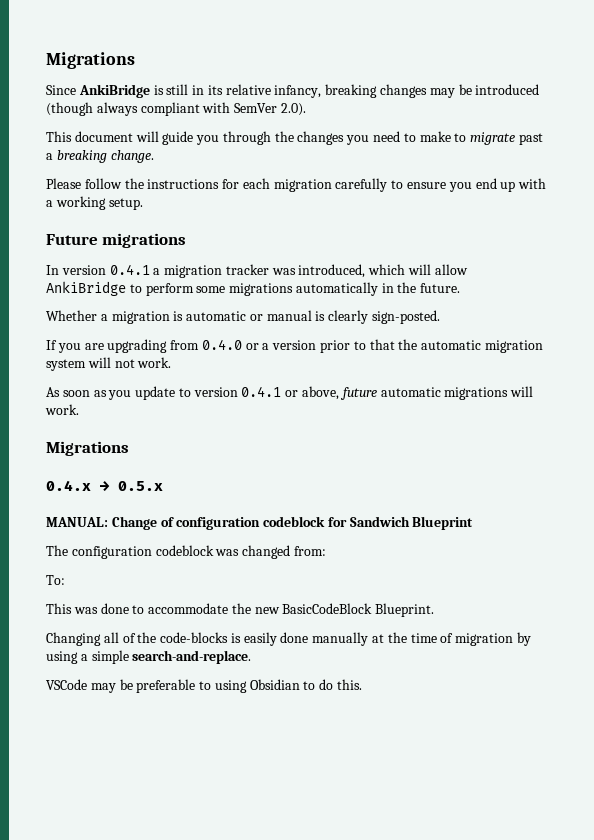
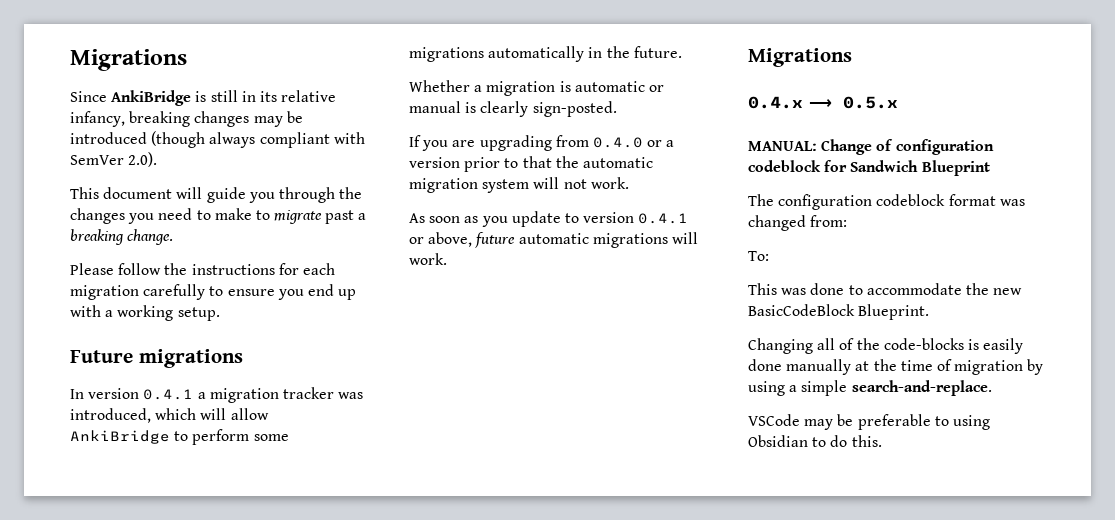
- The configuration codeblock was changed from:
+ The configuration codeblock format was changed from:

